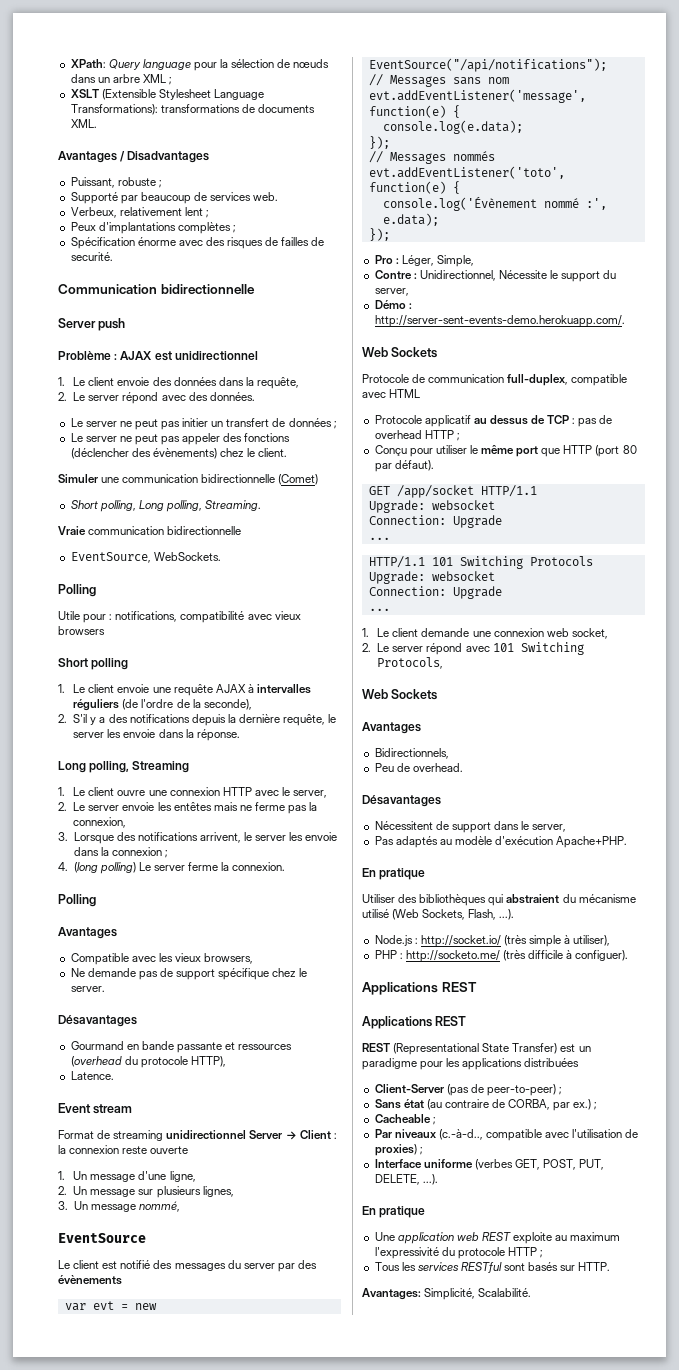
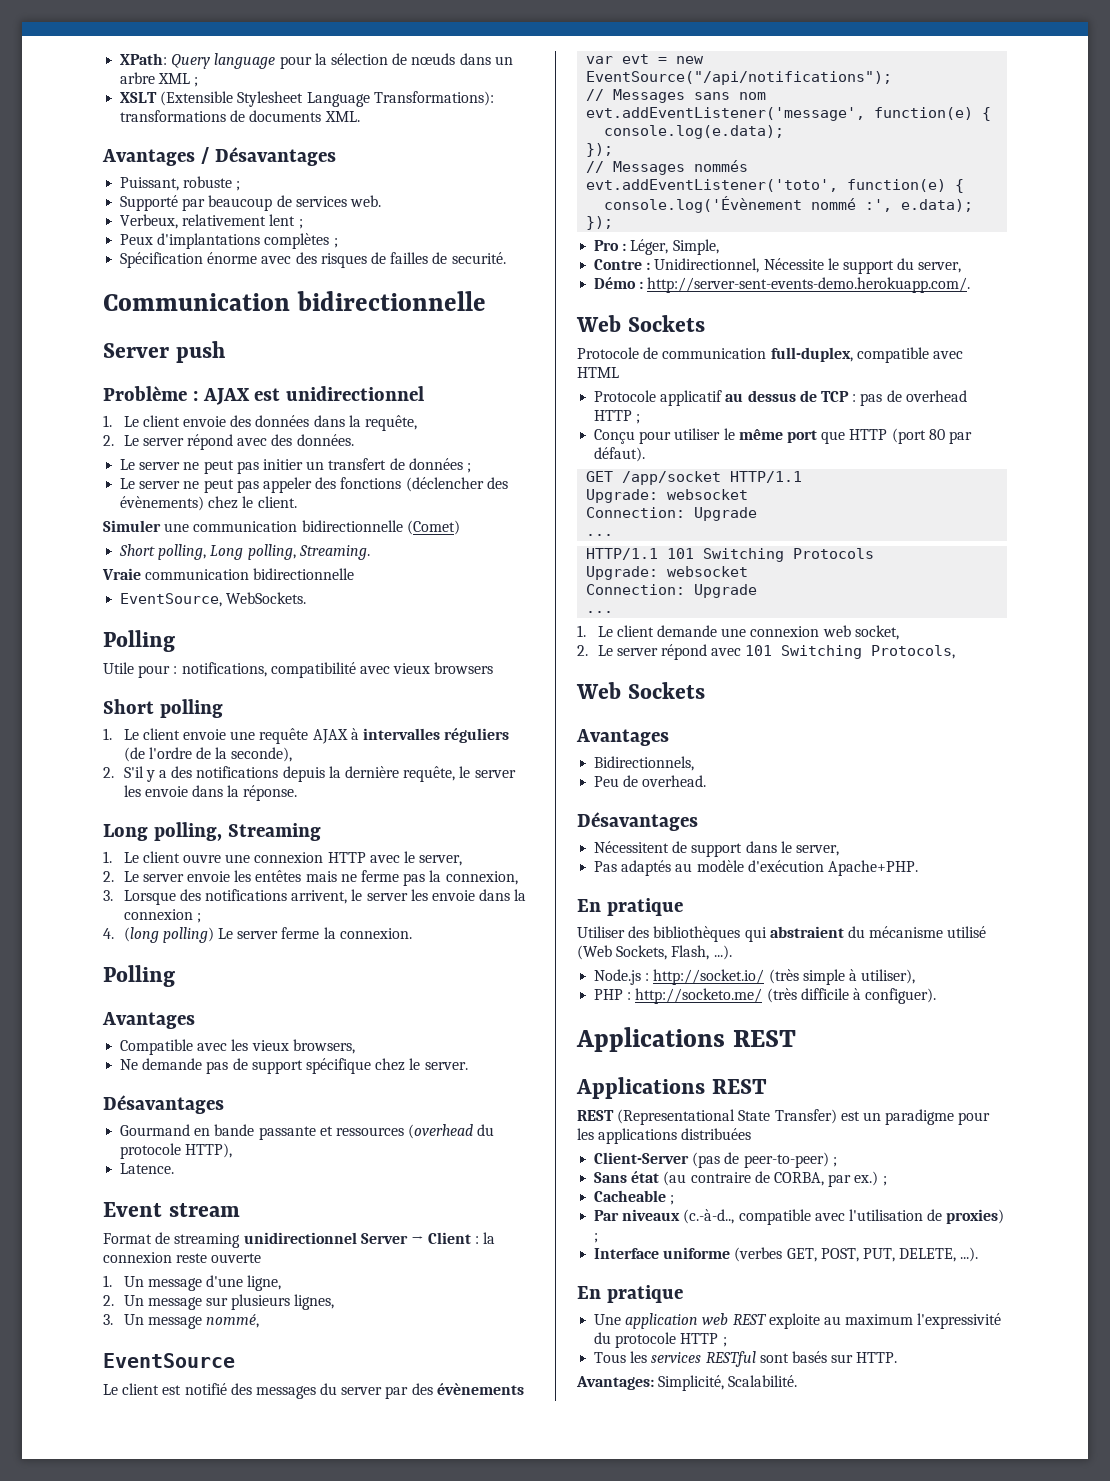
- Avantages / Disadvantages
+ Avantages / Désavantages

